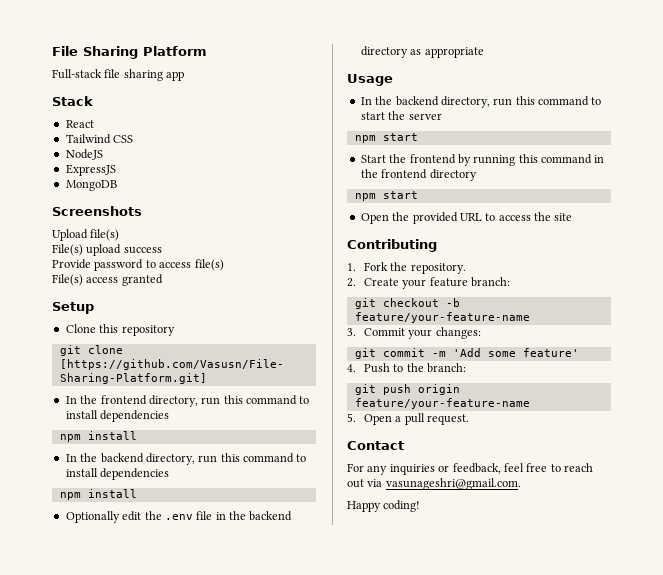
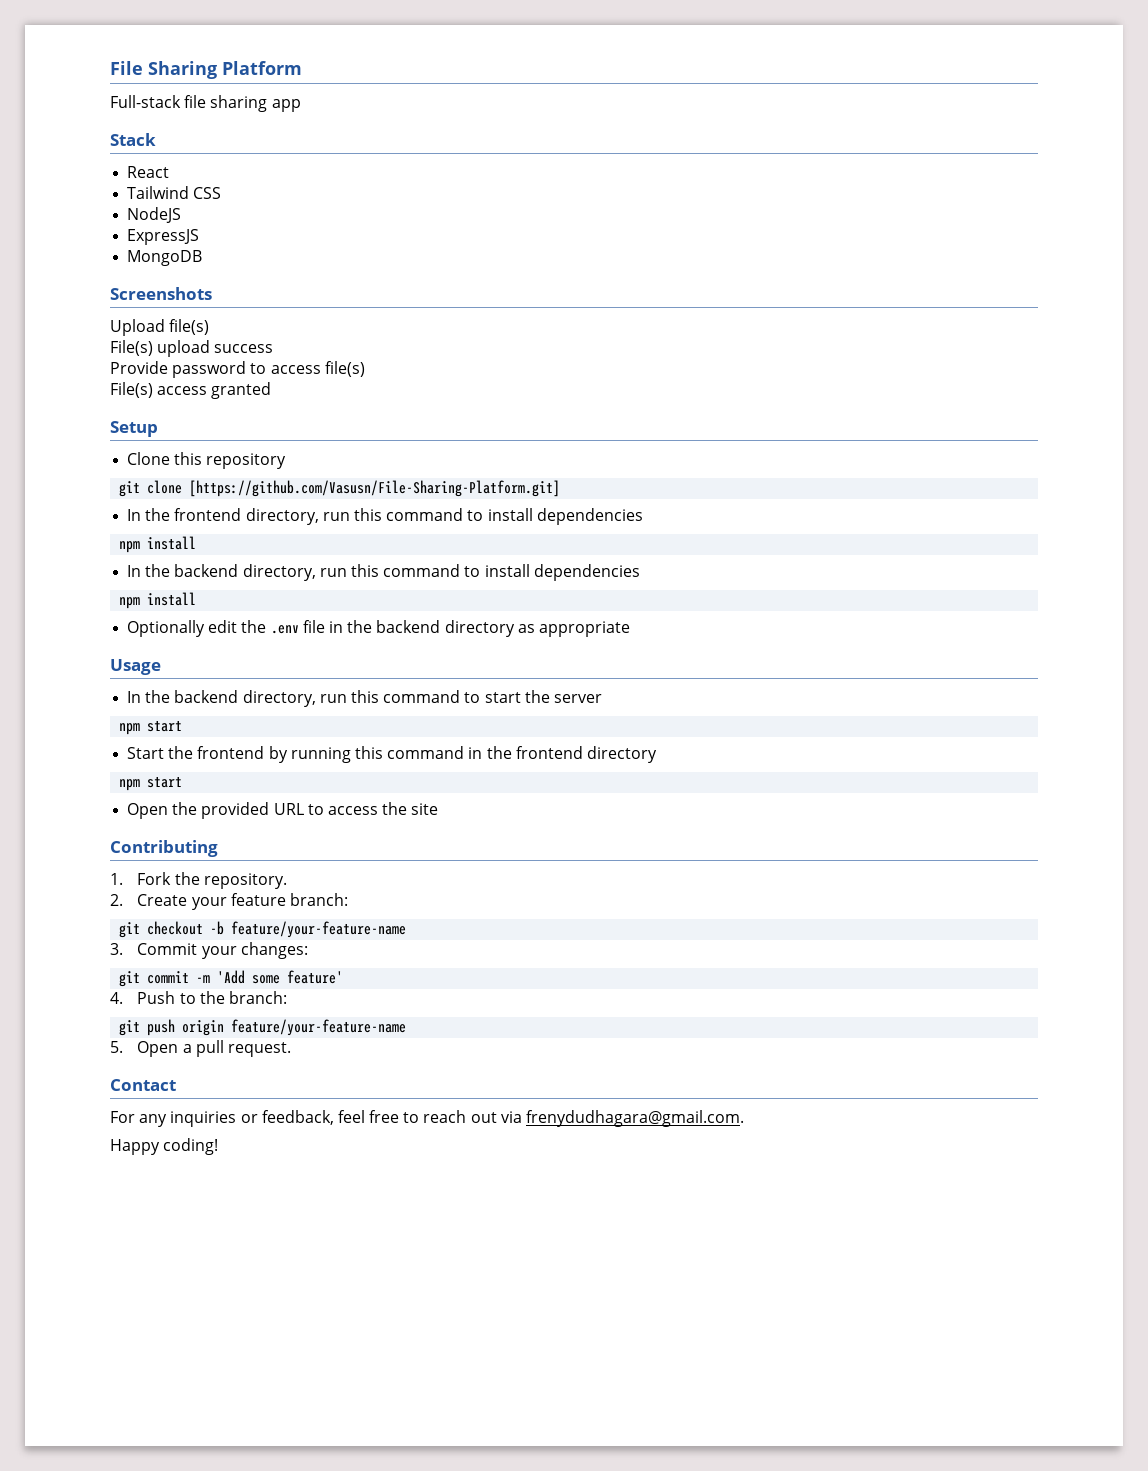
- For any inquiries or feedback, feel free to reach out via vasunageshri@gmail.com.
+ For any inquiries or feedback, feel free to reach out via frenydudhagara@gmail.com.

